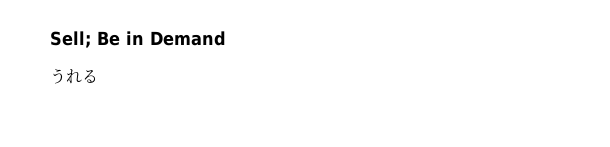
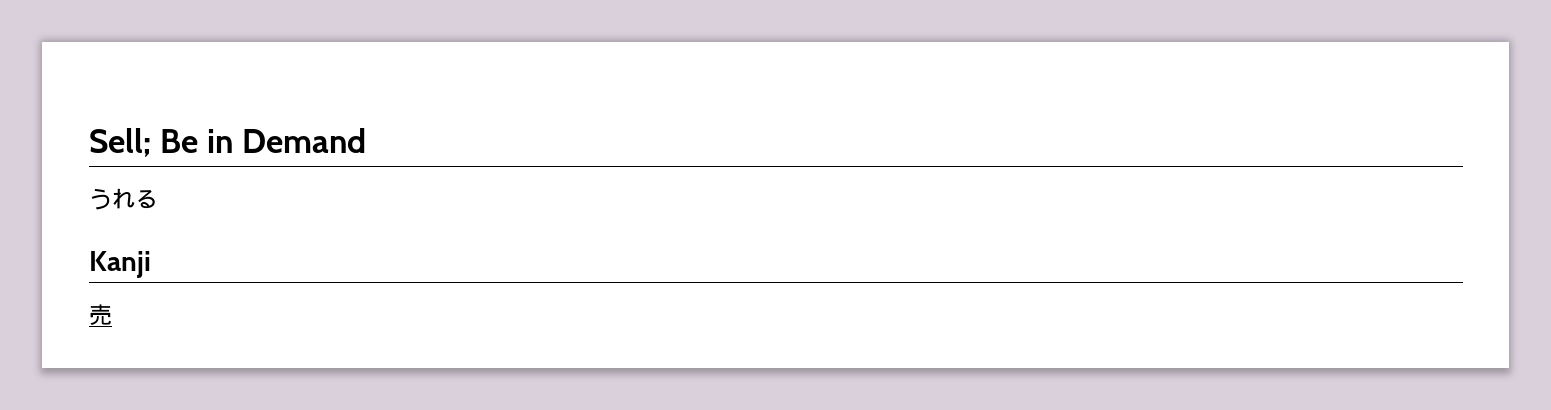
+ Kanji
+ 売

